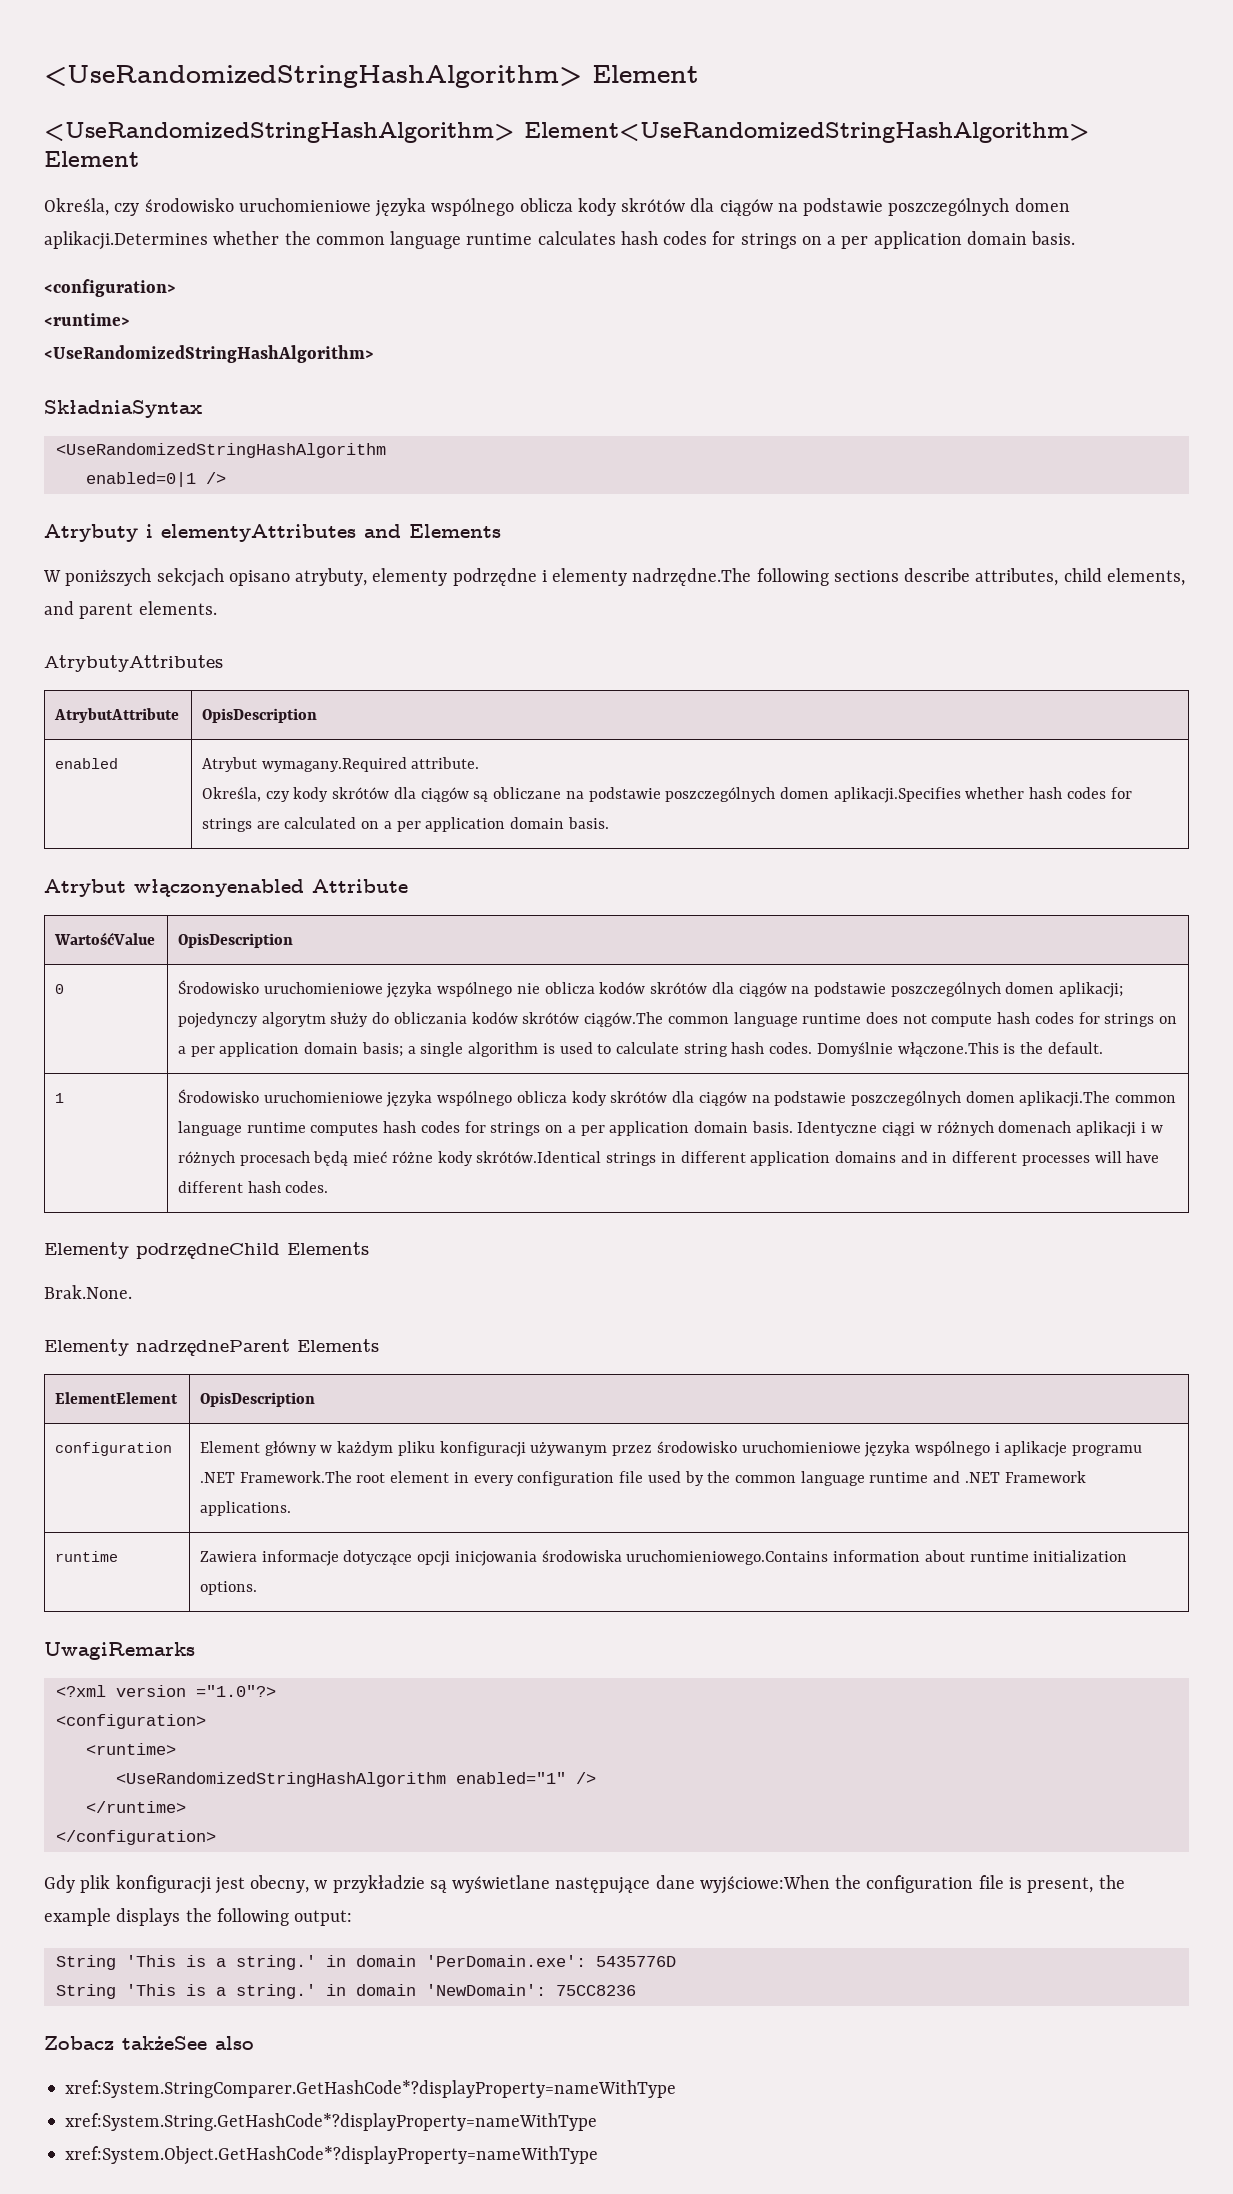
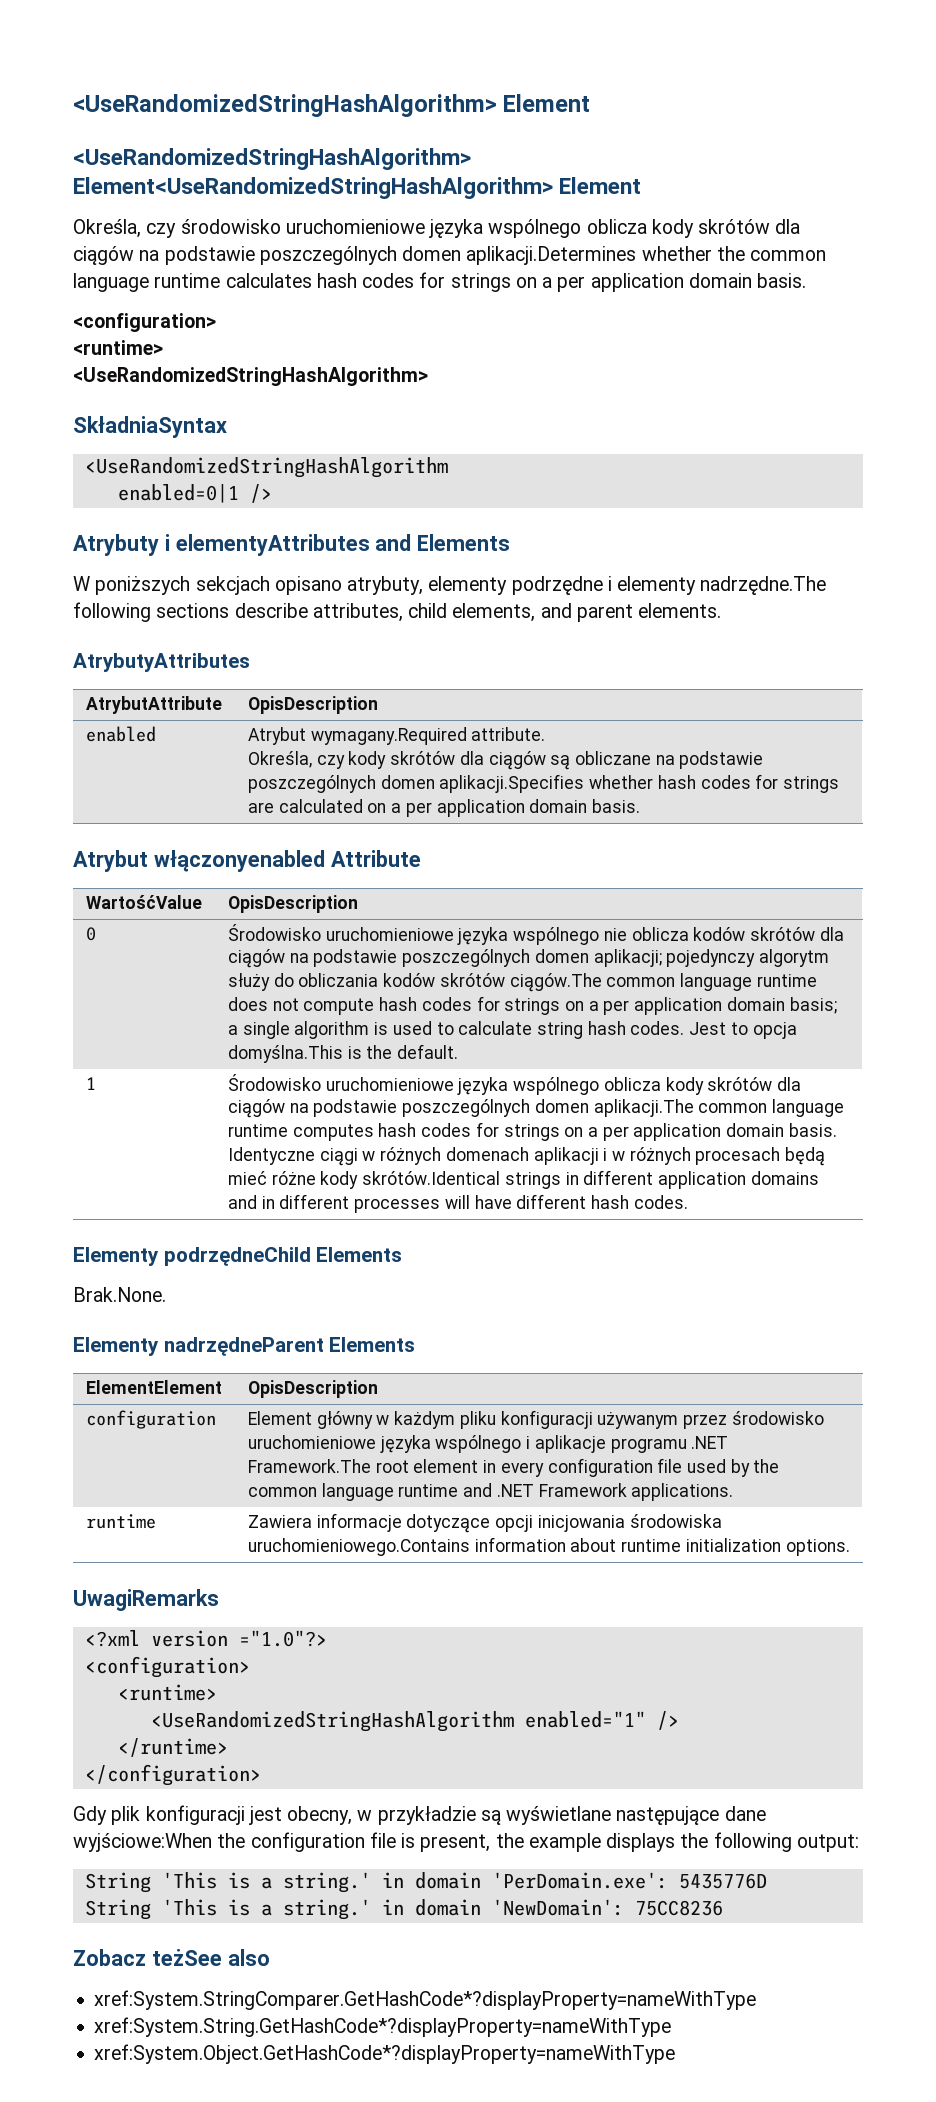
- Domyślnie włączone.This is the default.
+ Jest to opcja domyślna.This is the default.
- Zobacz takżeSee also
+ Zobacz teżSee also

